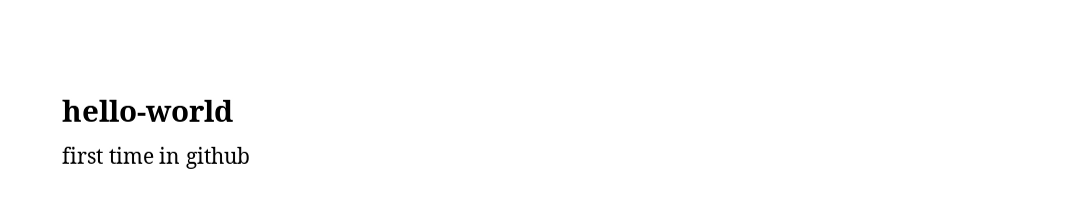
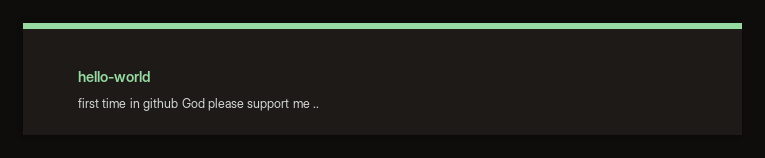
- first time in github
+ first time in github God please support me ..

